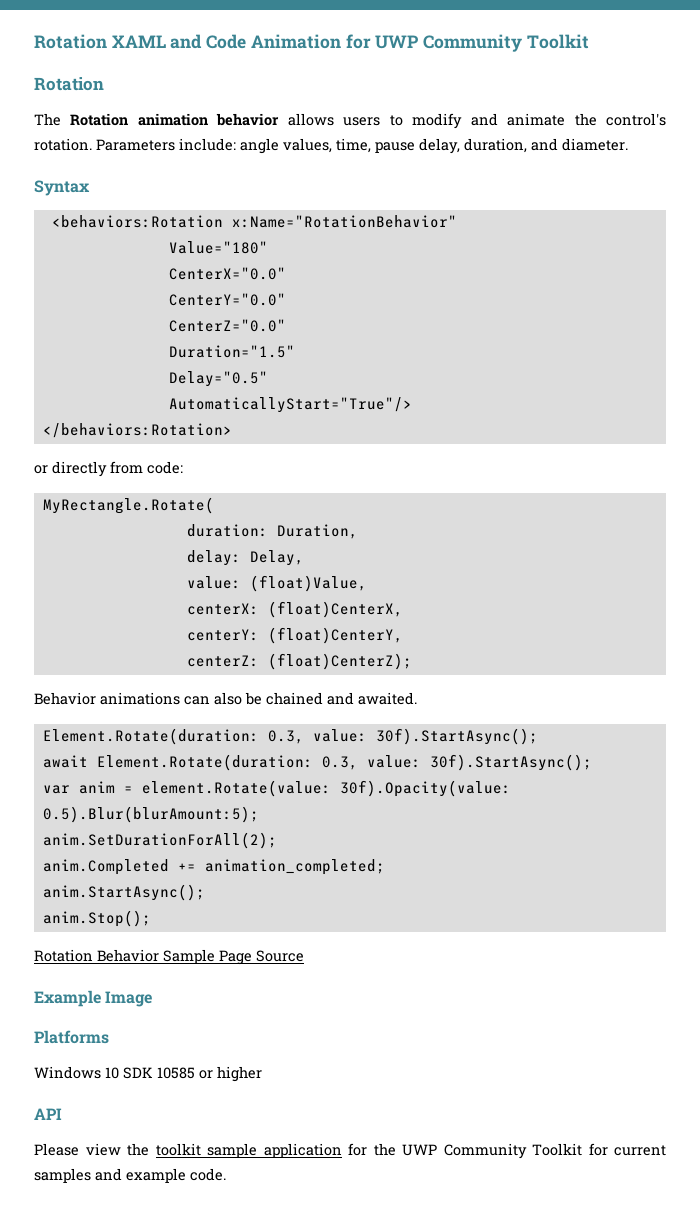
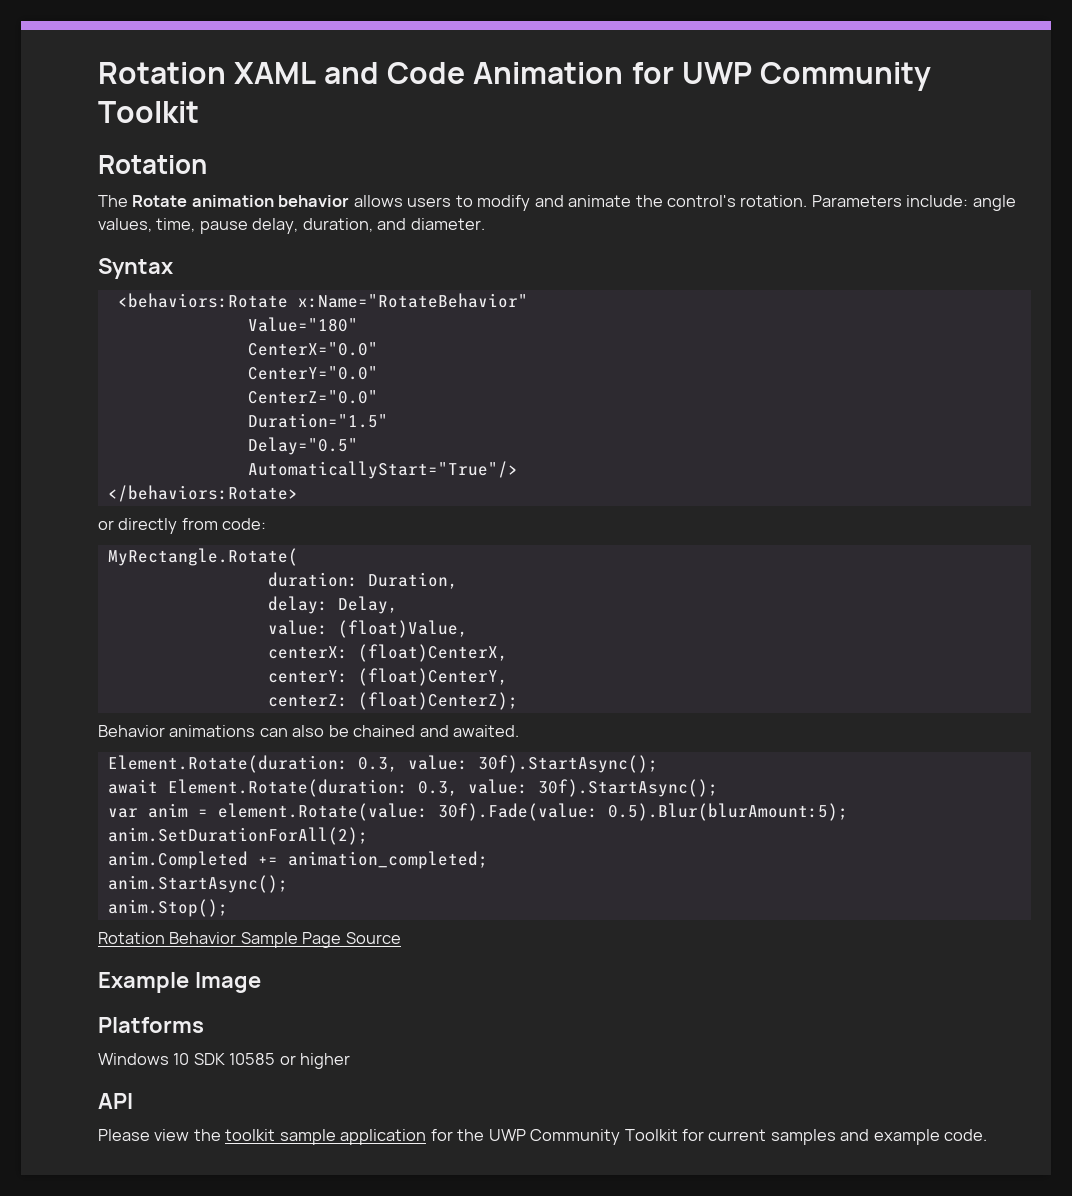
- The Rotation animation behavior allows users to modify and animate the control's rotation.
+ The Rotate animation behavior allows users to modify and animate the control's rotation.
- <behaviors:Rotation x:Name="RotationBehavior"
+ <behaviors:Rotate x:Name="RotateBehavior"
- </behaviors:Rotation>
+ </behaviors:Rotate>
- var anim = element.Rotate(value: 30f).Opacity(value: 0.5).Blur(blurAmount:5);
+ var anim = element.Rotate(value: 30f).Fade(value: 0.5).Blur(blurAmount:5);

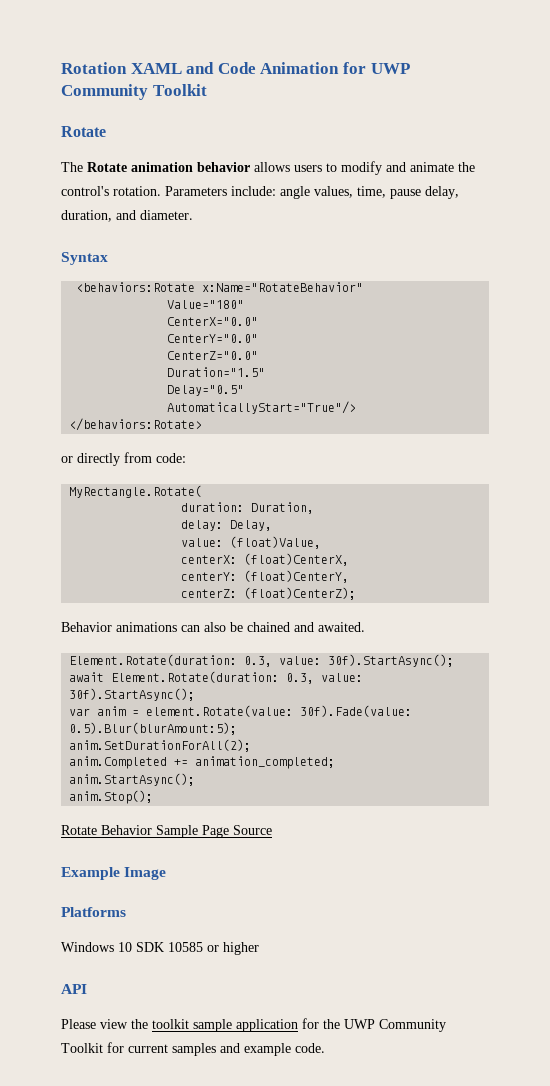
  Rotation XAML and Code Animation for UWP Community Toolkit
- Rotation
+ Rotate
- Rotation Behavior Sample Page Source
+ Rotate Behavior Sample Page Source

